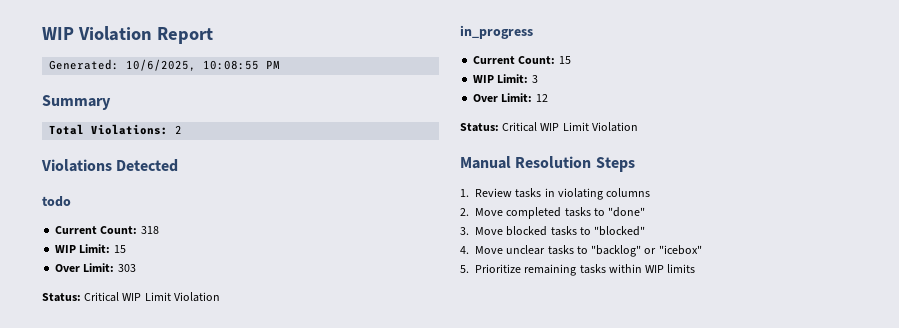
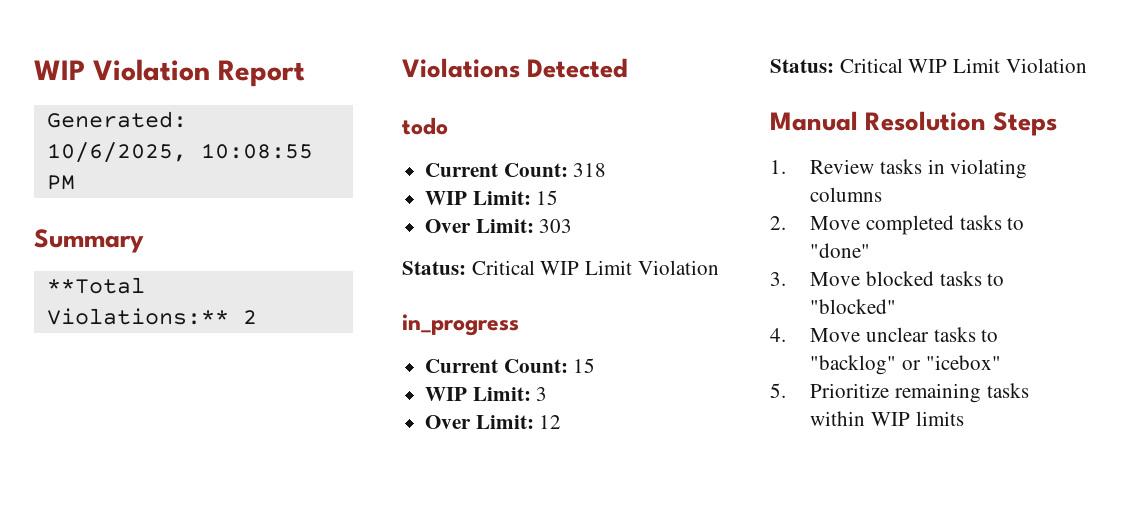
- Total Violations: 2
+ **Total Violations:** 2

